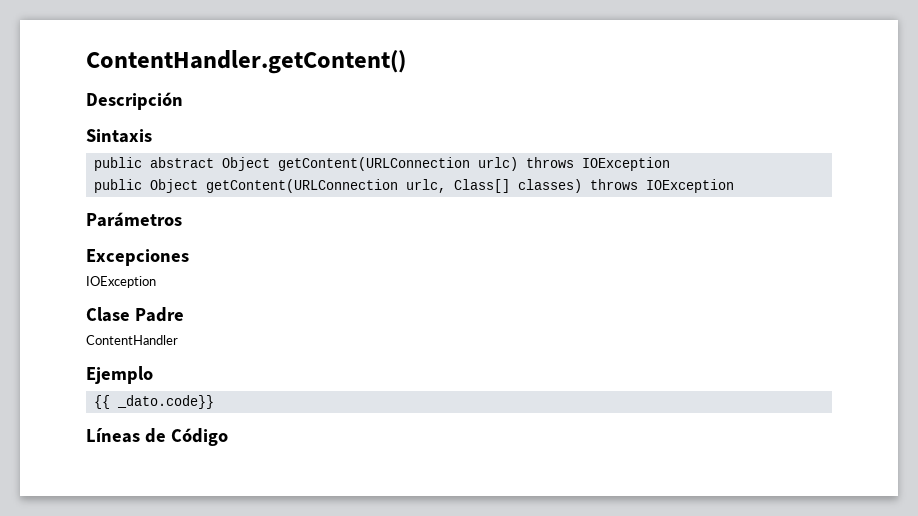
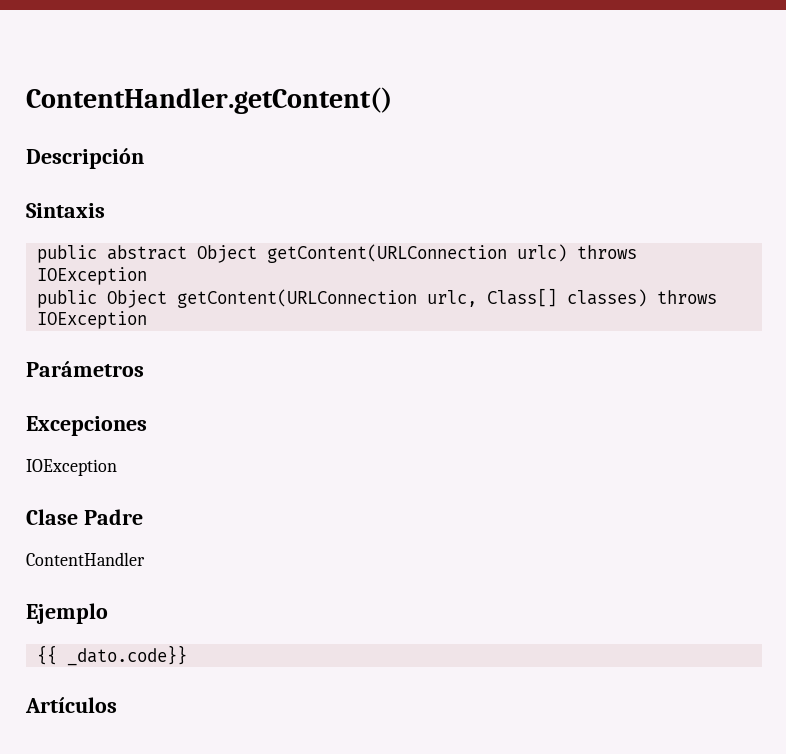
- Líneas de Código
+ Artículos

